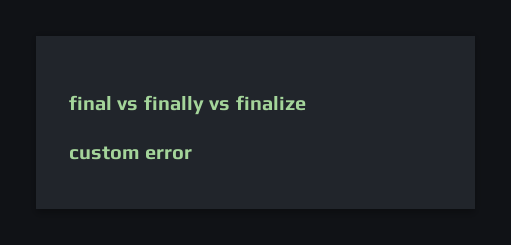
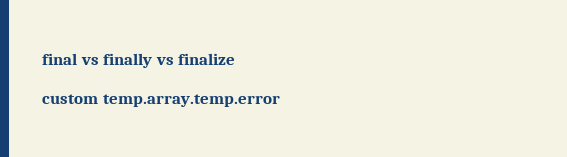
- custom error
+ custom temp.array.temp.error

